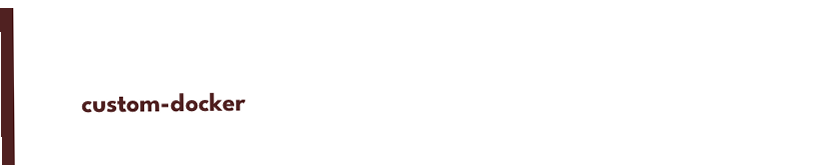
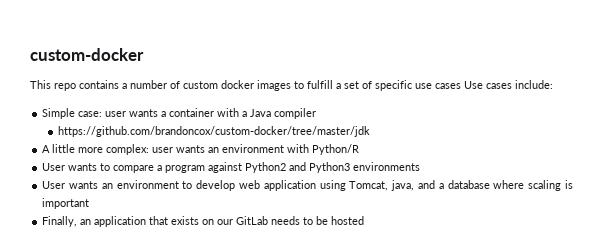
+ This repo contains a number of custom docker images to fulfill a set of specific use cases Use cases include:
+ Simple case: user wants a container with a Java compiler
+ https://github.com/brandoncox/custom-docker/tree/master/jdk
+ A little more complex: user wants an environment with Python/R
+ User wants to compare a program against Python2 and Python3 environments
+ User wants an environment to develop web application using Tomcat, java, and a database where scaling is important
+ Finally, an application that exists on our GitLab needs to be hosted

